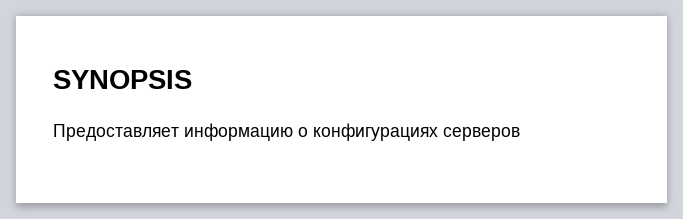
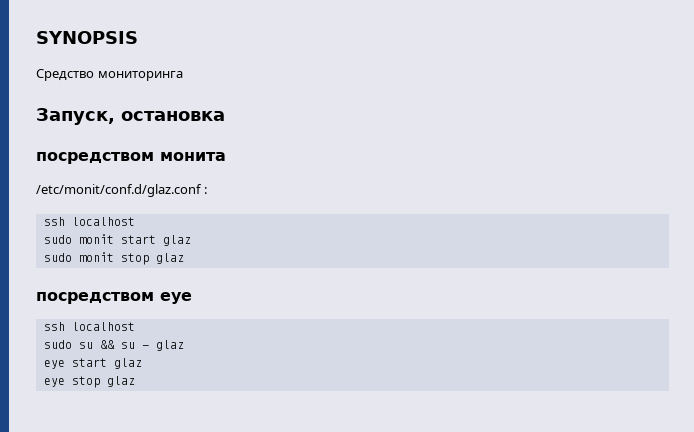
- Предоставляет информацию о конфигурациях серверов
+ Средство мониторинга
+ Запуск, остановка
+ посредством монита
+ /etc/monit/conf.d/glaz.conf :
+ ssh localhost
+ sudo monit start glaz
+ sudo monit stop glaz
+ посредством eye
+ ssh localhost
+ sudo su && su - glaz
+ eye start glaz
+ eye stop glaz

